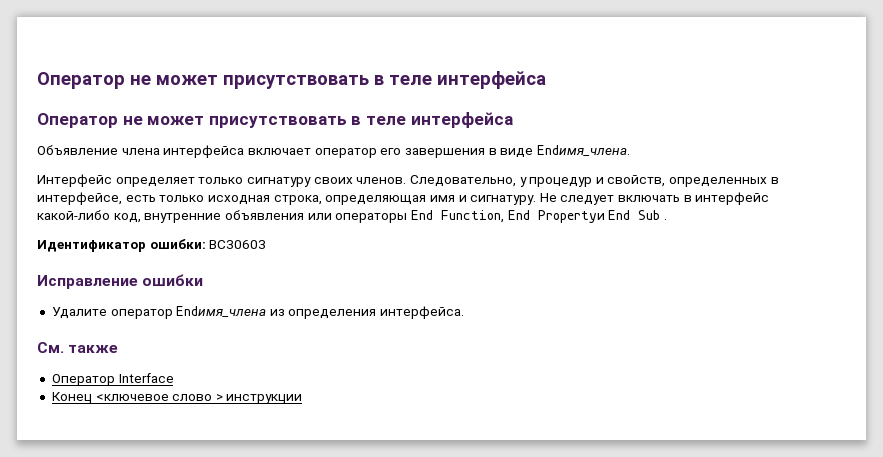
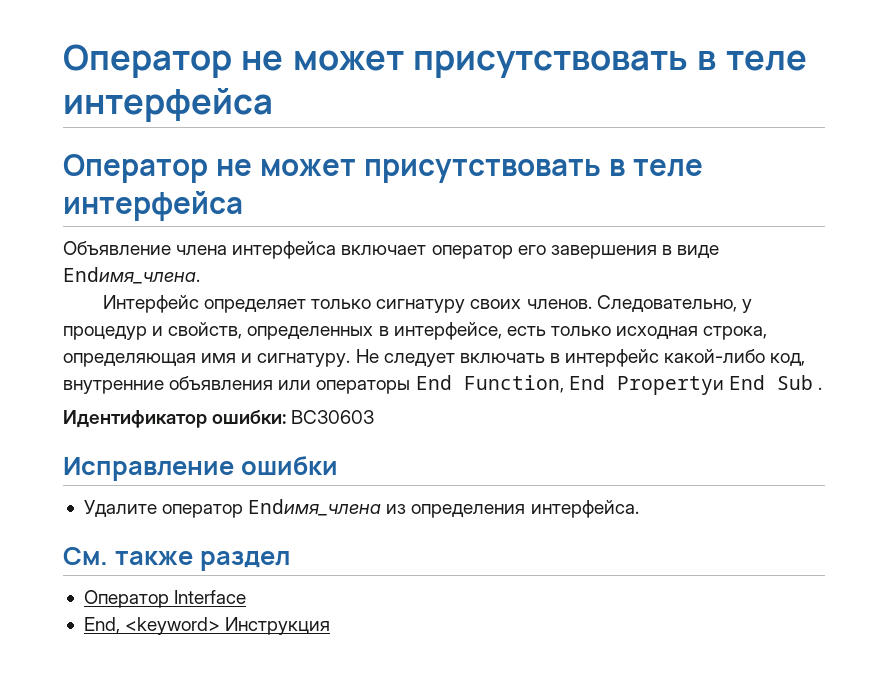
- См. также
+ См. также раздел
- Конец <ключевое слово > инструкции
+ End, <keyword> Инструкция

